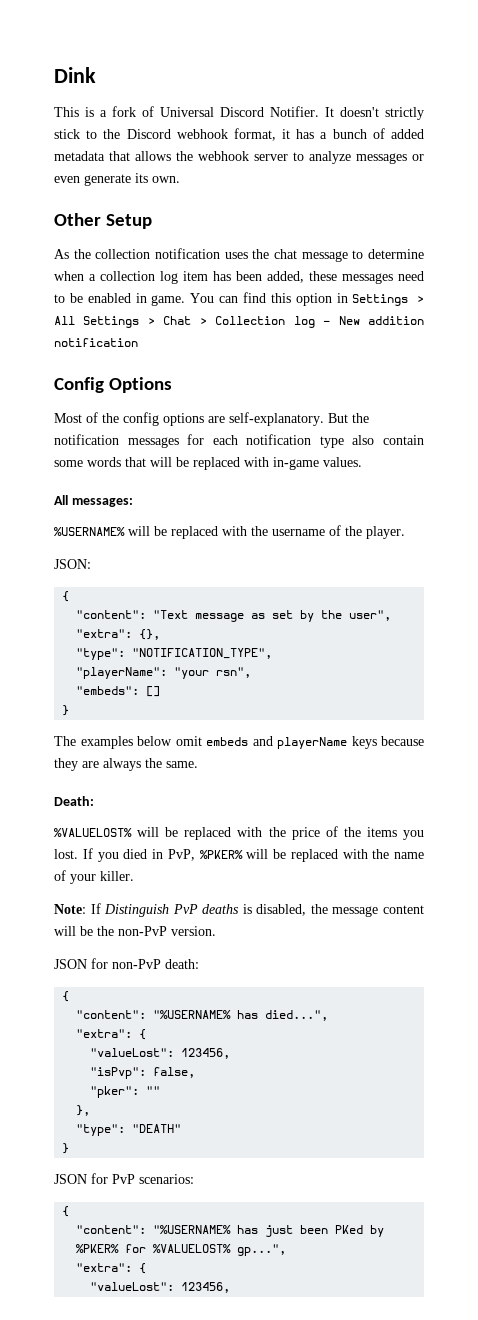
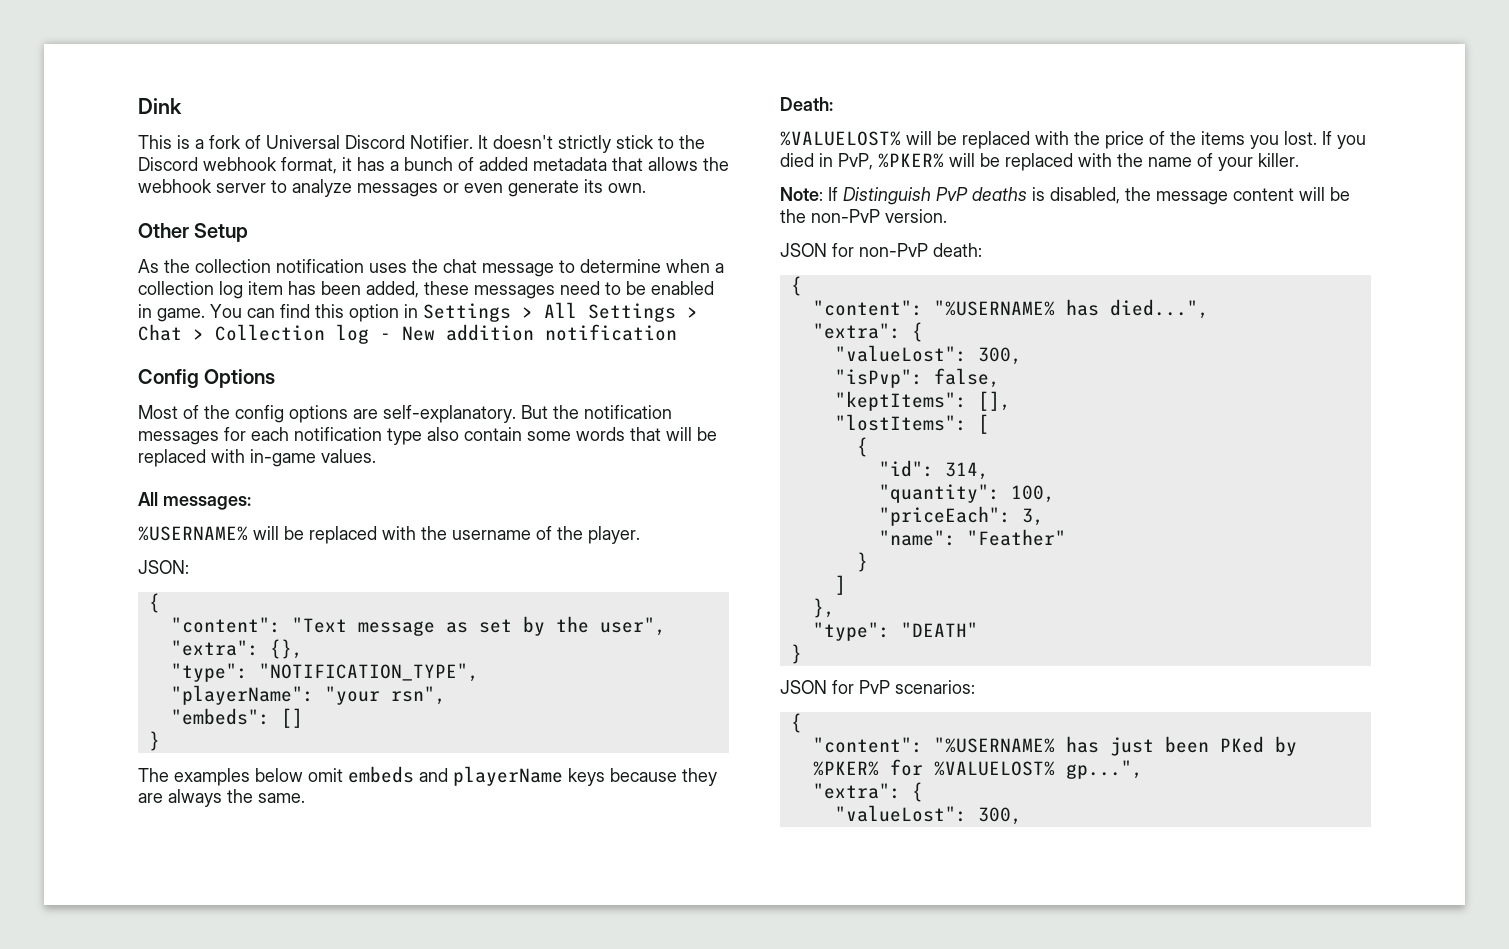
  "content": "%USERNAME% has died...",
  "extra": {
- "valueLost": 123456,
+ "valueLost": 300,
- "pker": ""
+ "keptItems": [],
+ "lostItems": [
+ {
+ "id": 314,
+ "quantity": 100,
+ "priceEach": 3,
+ "name": "Feather"
+ }
+ ]
  "content": "%USERNAME% has just been PKed by %PKER% for %VALUELOST% gp...",
  "extra": {
- "valueLost": 123456,
+ "valueLost": 300,

